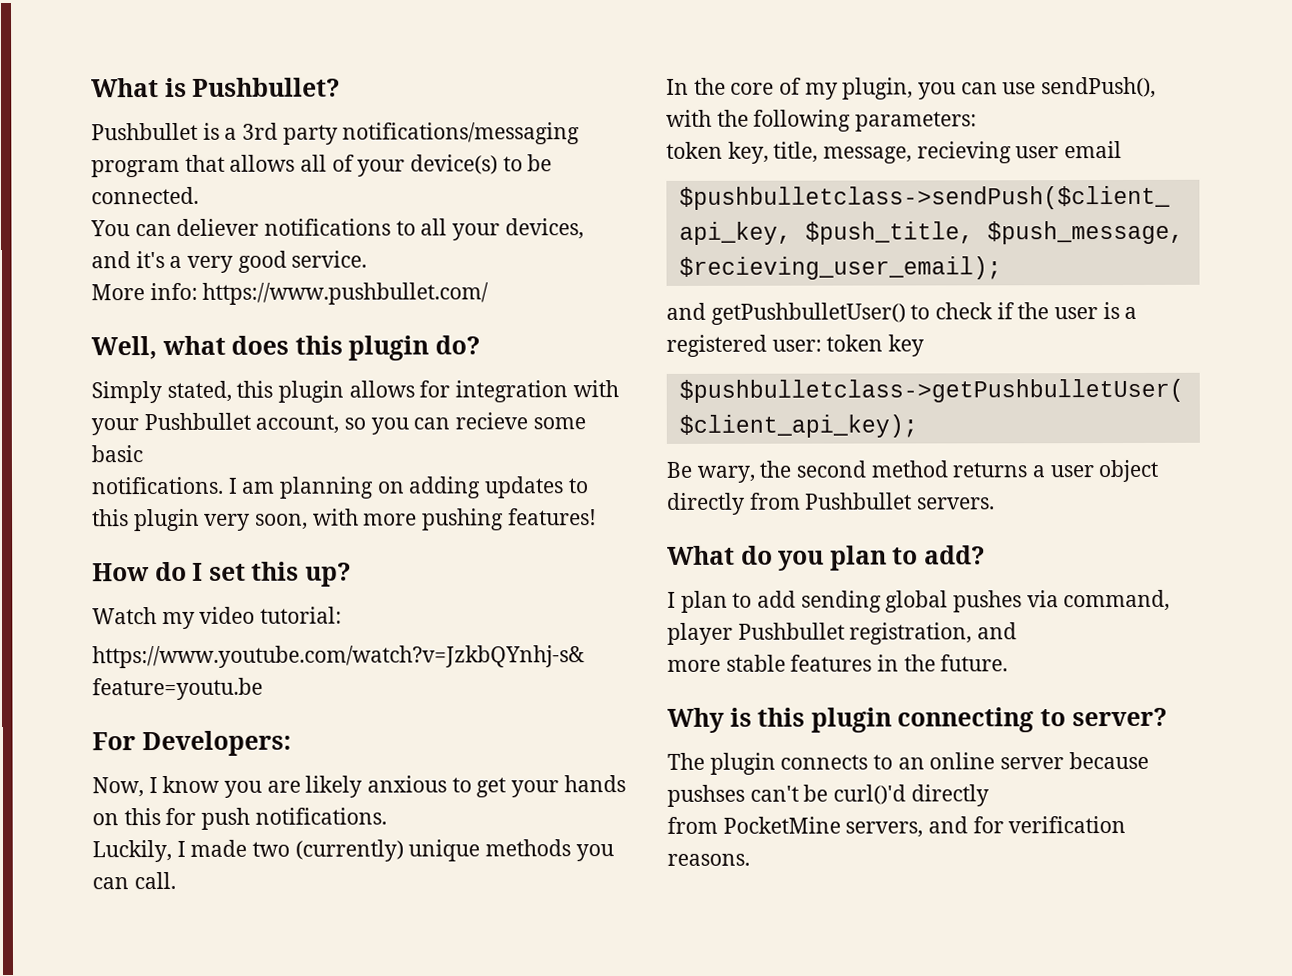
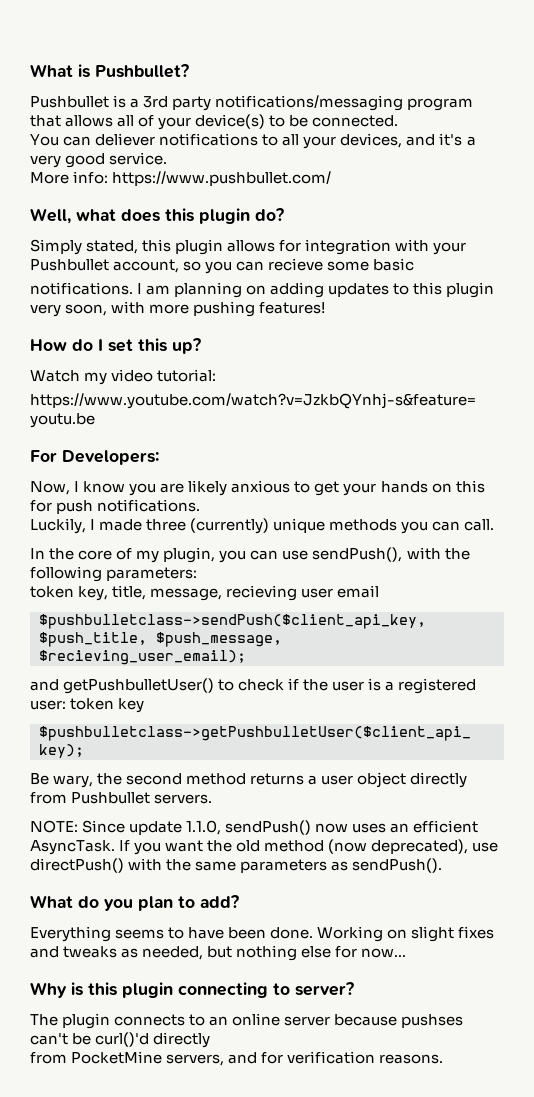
- Luckily, I made two (currently) unique methods you can call.
+ Luckily, I made three (currently) unique methods you can call.
+ NOTE: Since update 1.1.0, sendPush() now uses an efficient AsyncTask. If you want the old method (now deprecated), use directPush() with the same parameters as sendPush().
- I plan to add sending global pushes via command, player Pushbullet registration, and
- more stable features in the future.
+ Everything seems to have been done. Working on slight fixes and tweaks as needed, but nothing else for now...

